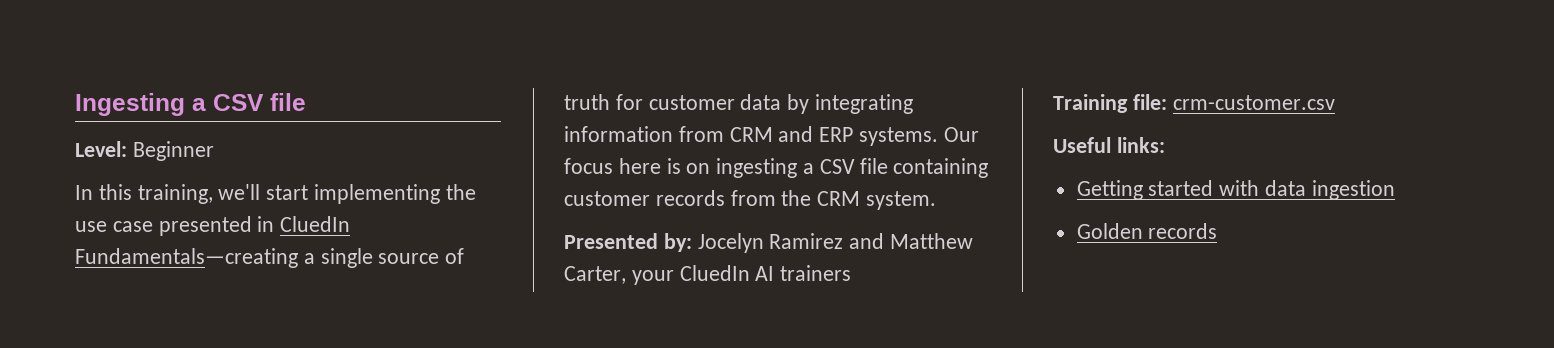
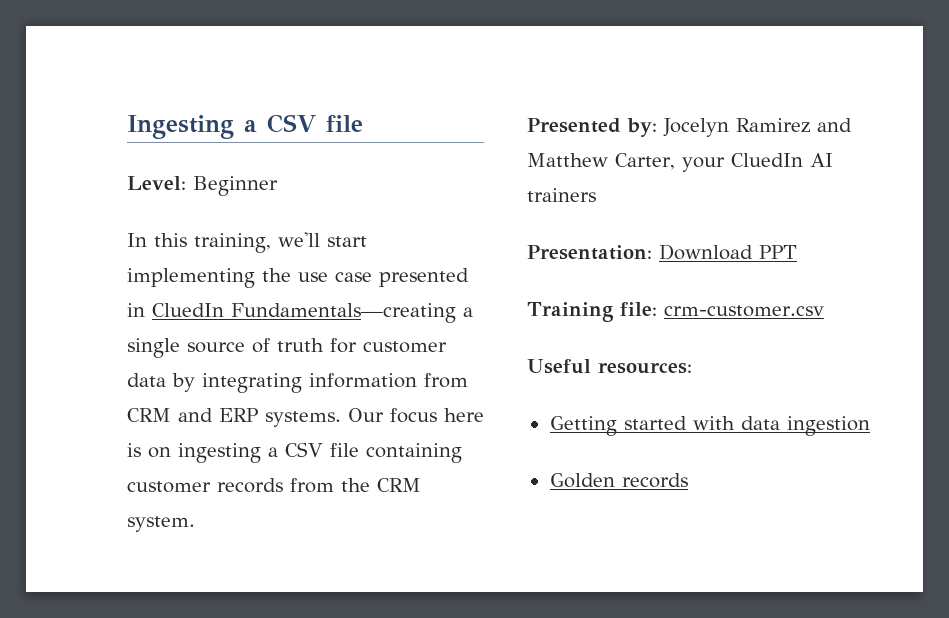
+ Presentation: Download PPT
- Useful links:
+ Useful resources:

